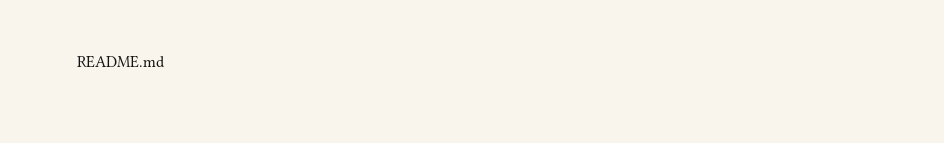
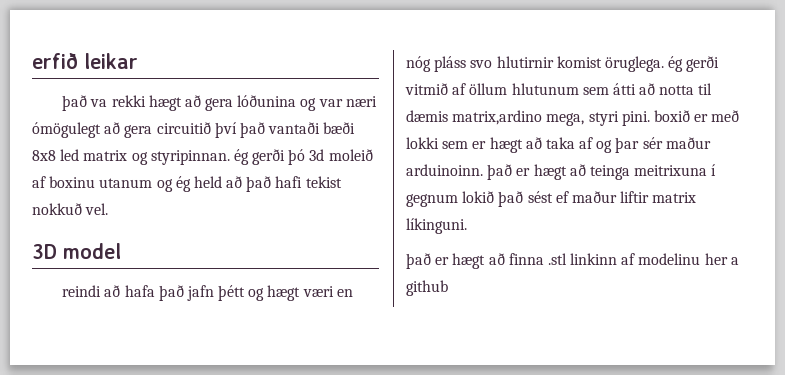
- README.md
+ erfið leikar
+ það va rekki hægt að gera lóðunina og var næri ómögulegt að gera circuitið því það vantaði bæði 8x8 led matrix og styripinnan. ég gerði þó 3d moleið af boxinu utanum og ég held að það hafi tekist nokkuð vel.
+ 3D model
+ reindi að hafa það jafn þétt og hægt væri en nóg pláss svo hlutirnir komist öruglega. ég gerði vitmið af öllum hlutunum sem átti að notta til dæmis matrix,ardino mega, styri pini. boxið er með lokki sem er hægt að taka af og þar sér maður arduinoinn. það er hægt að teinga meitrixuna í gegnum lokið það sést ef maður liftir matrix líkinguni.
+ það er hægt að finna .stl linkinn af modelinu her a github

